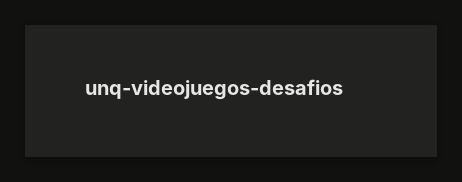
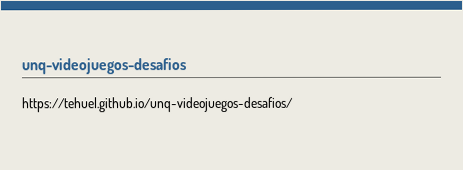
+ https://tehuel.github.io/unq-videojuegos-desafios/

